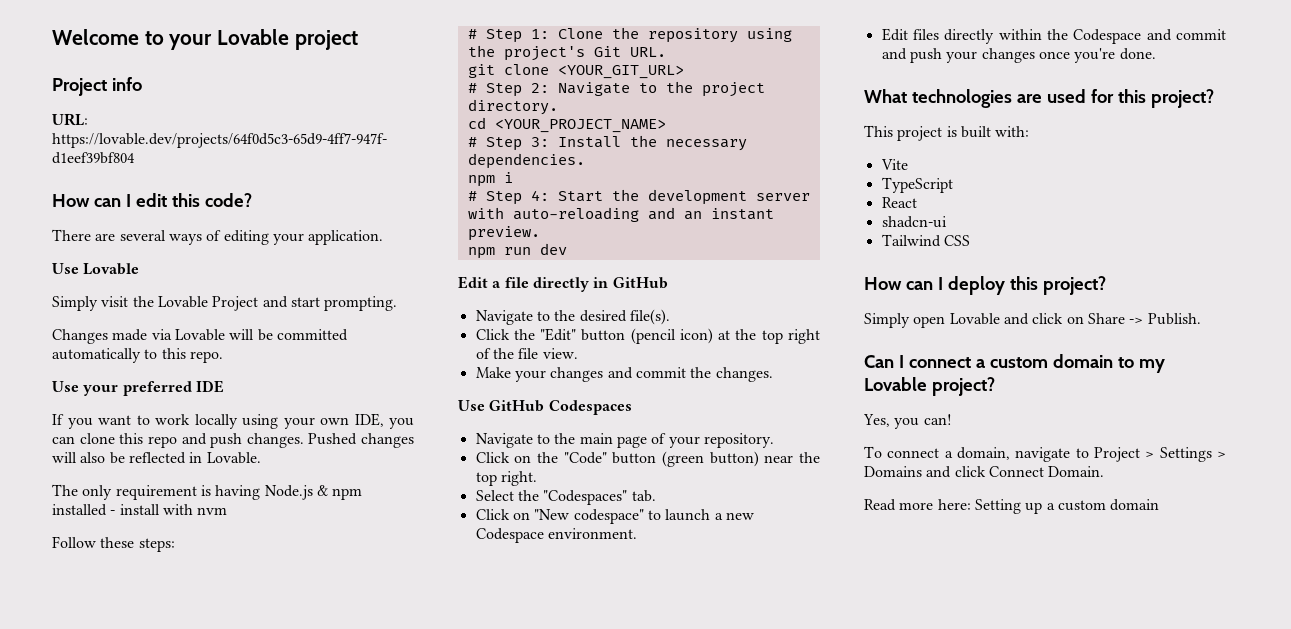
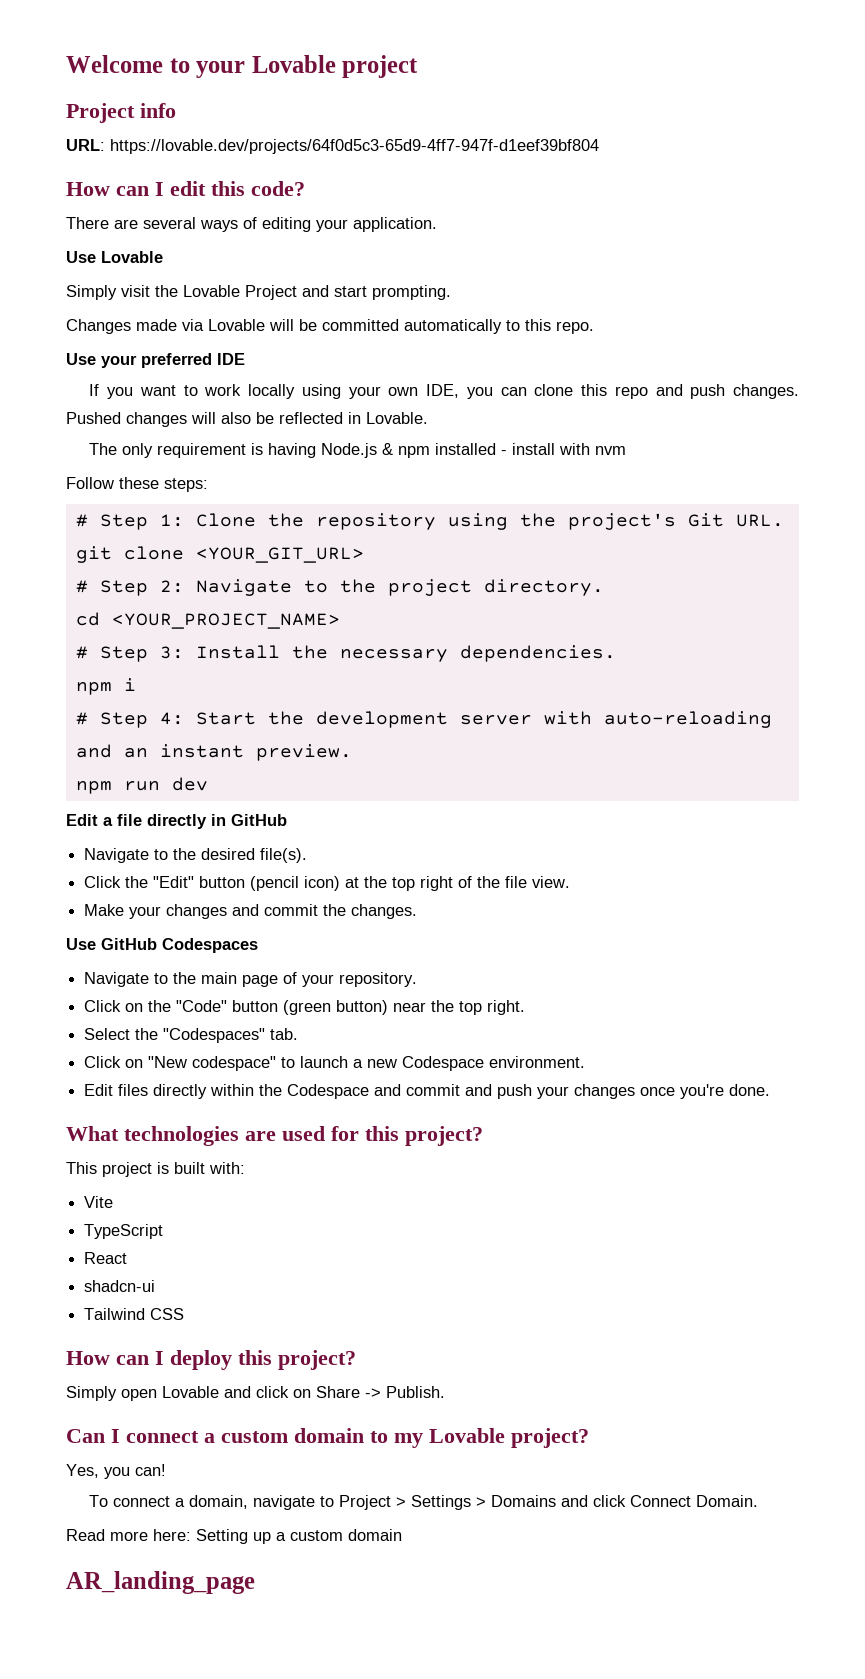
+ AR_landing_page

